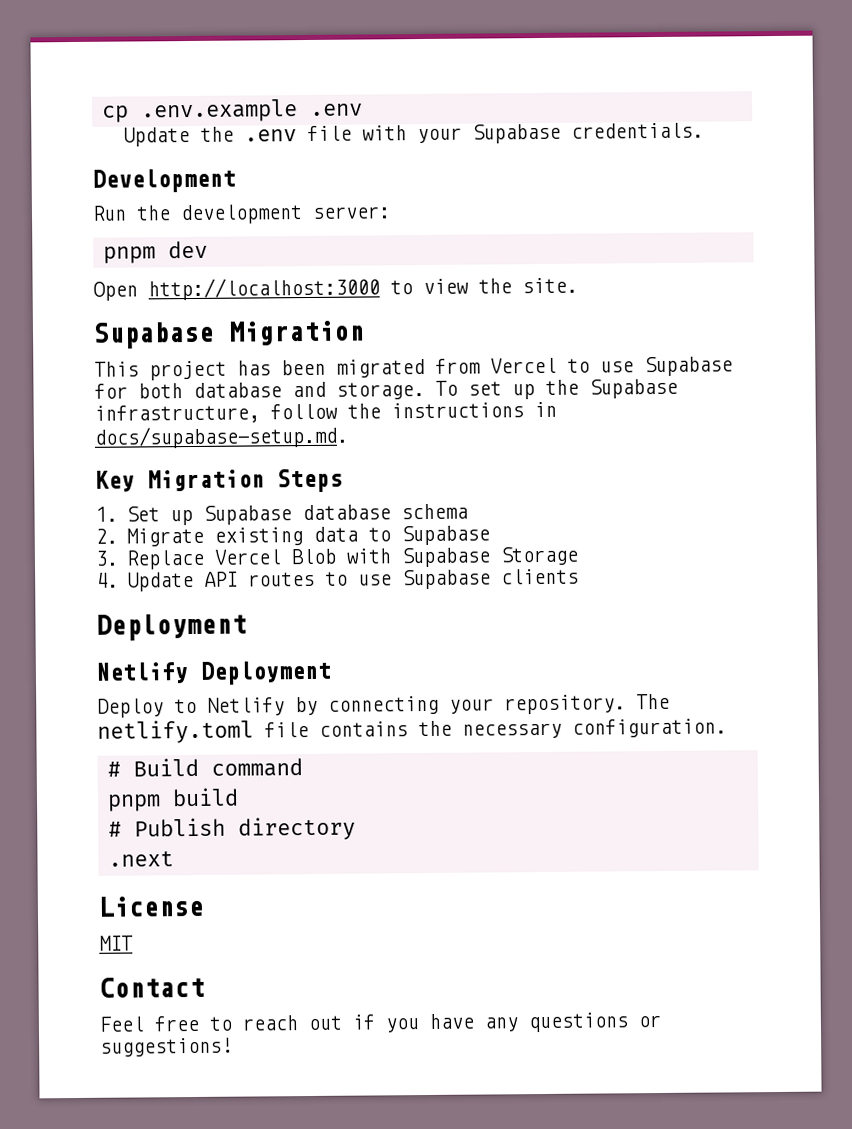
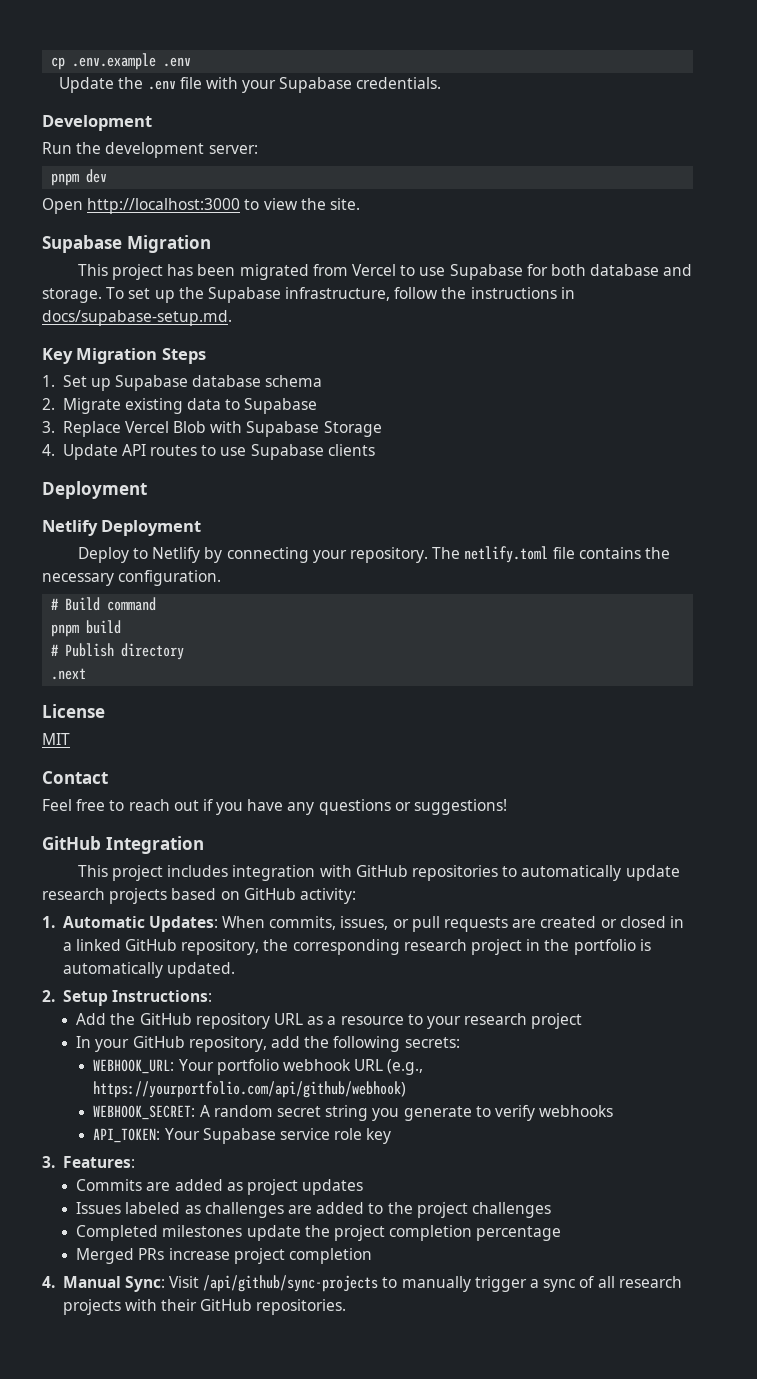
+ GitHub Integration
+ This project includes integration with GitHub repositories to automatically update research projects based on GitHub activity:
+ 1. Automatic Updates: When commits, issues, or pull requests are created or closed in a linked GitHub repository, the corresponding research project in the portfolio is automatically updated.
+ 2. Setup Instructions:
+ Add the GitHub repository URL as a resource to your research project
+ In your GitHub repository, add the following secrets:
+ WEBHOOK_URL: Your portfolio webhook URL (e.g., https://yourportfolio.com/api/github/webhook)
+ WEBHOOK_SECRET: A random secret string you generate to verify webhooks
+ API_TOKEN: Your Supabase service role key
+ 3. Features:
+ Commits are added as project updates
+ Issues labeled as challenges are added to the project challenges
+ Completed milestones update the project completion percentage
+ Merged PRs increase project completion
+ 4. Manual Sync: Visit /api/github/sync-projects to manually trigger a sync of all research projects with their GitHub repositories.

